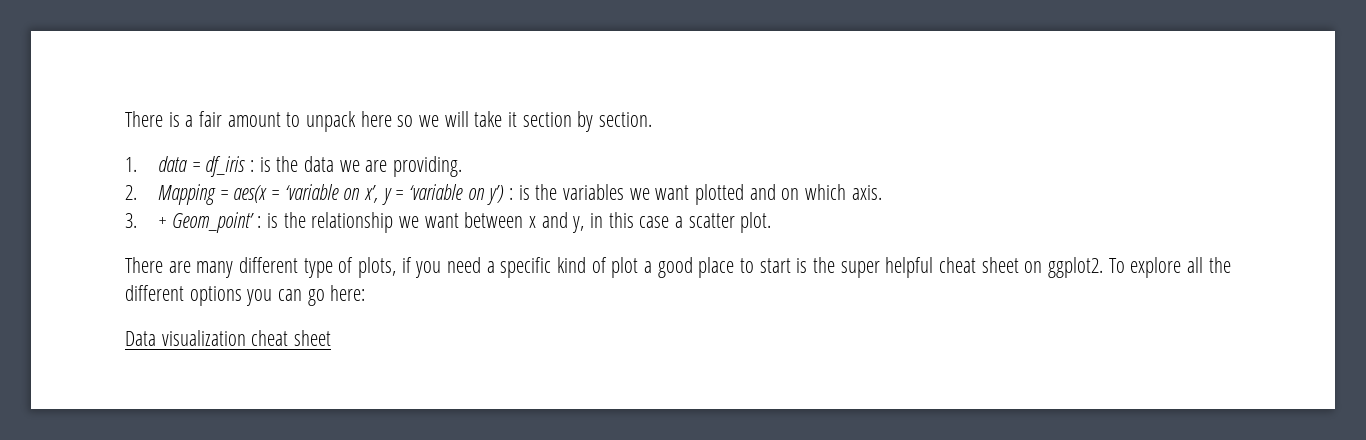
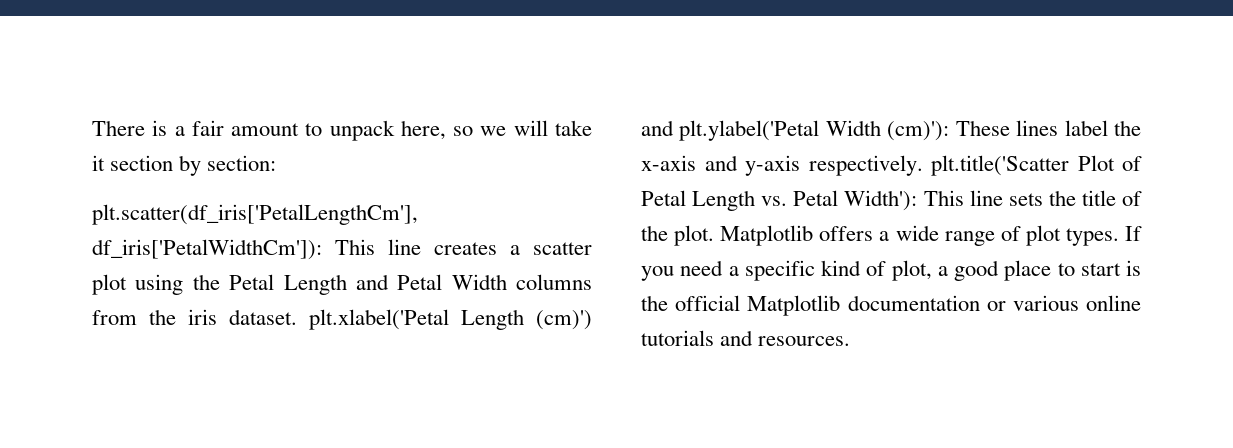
- There is a fair amount to unpack here so we will take it section by section.
- 1. data = df_iris : is the data we are providing.
- 2. Mapping = aes(x = ‘variable on x’, y = ‘variable on y’) : is the variables we want plotted and on which axis.
- 3. + Geom_point’ : is the relationship we want between x and y, in this case a scatter plot.
- There are many different type of plots, if you need a specific kind of plot a good place to start is the super helpful cheat sheet on ggplot2. To explore all the different options you can go here:
- Data visualization cheat sheet
+ There is a fair amount to unpack here, so we will take it section by section:
+ plt.scatter(df_iris['PetalLengthCm'], df_iris['PetalWidthCm']): This line creates a scatter plot using the Petal Length and Petal Width columns from the iris dataset. plt.xlabel('Petal Length (cm)') and plt.ylabel('Petal Width (cm)'): These lines label the x-axis and y-axis respectively. plt.title('Scatter Plot of Petal Length vs. Petal Width'): This line sets the title of the plot. Matplotlib offers a wide range of plot types. If you need a specific kind of plot, a good place to start is the official Matplotlib documentation or various online tutorials and resources.

